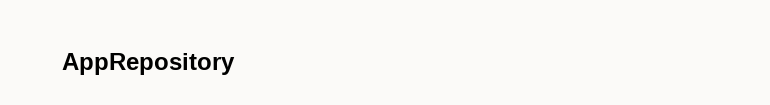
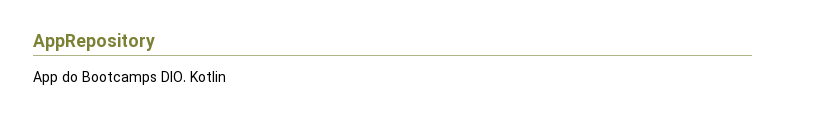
+ App do Bootcamps DIO. Kotlin

